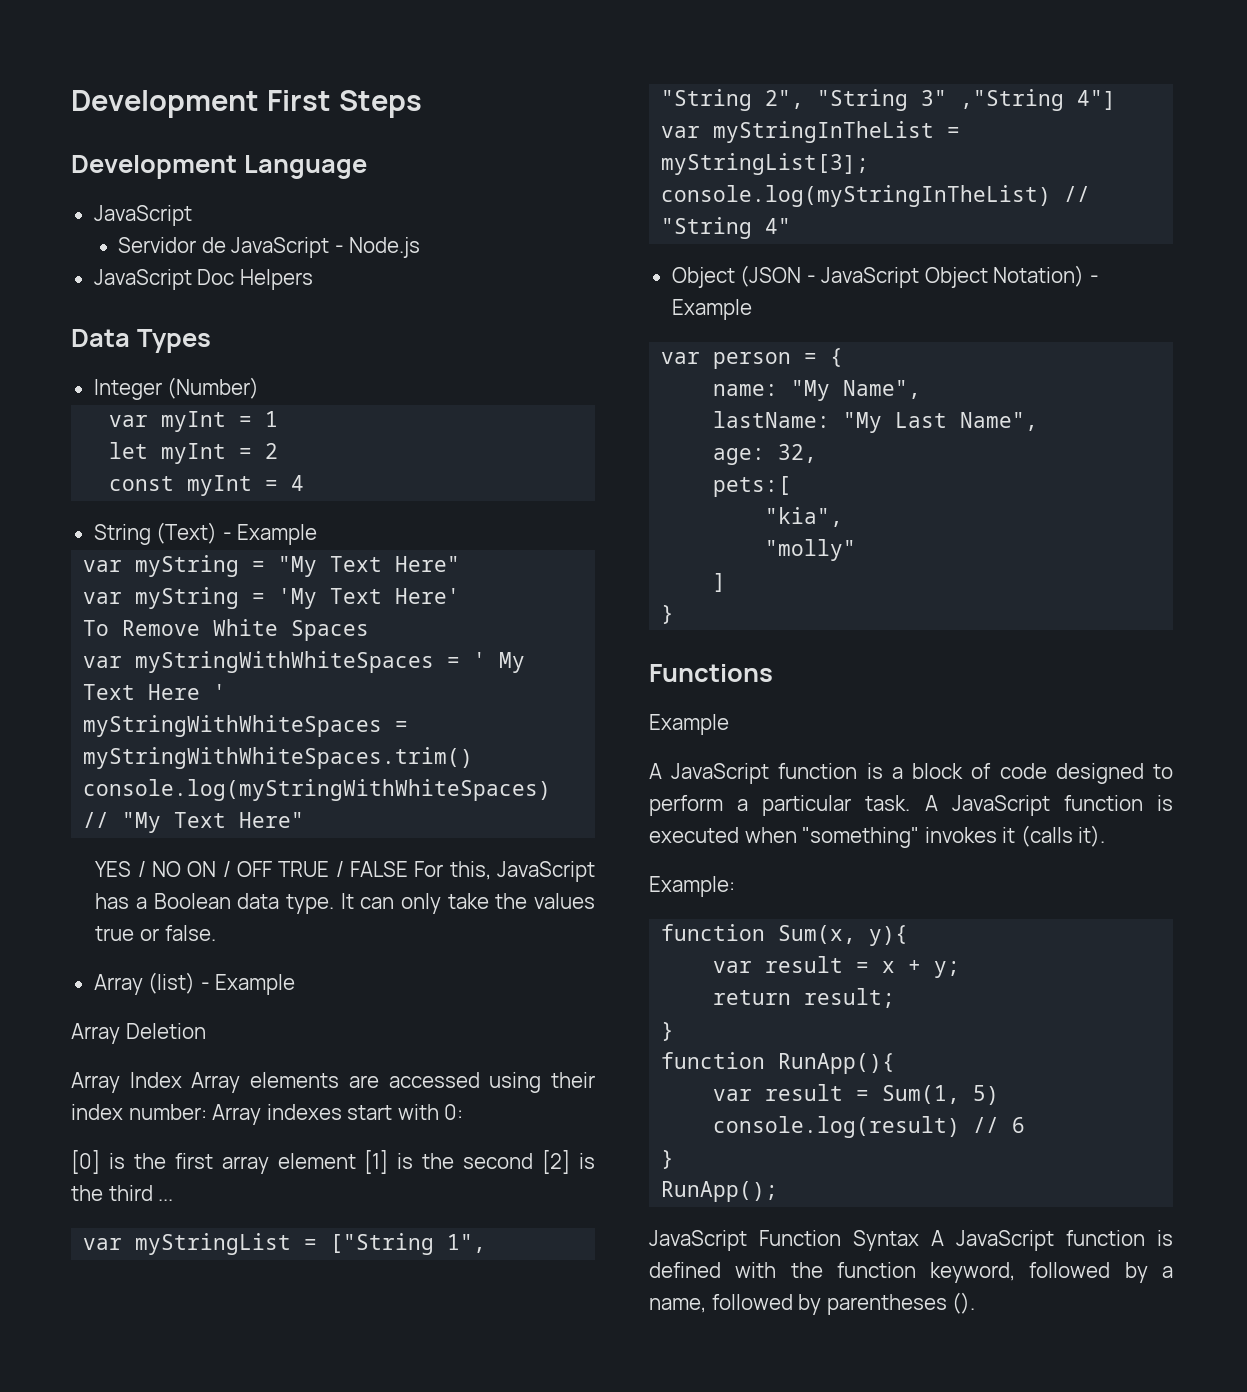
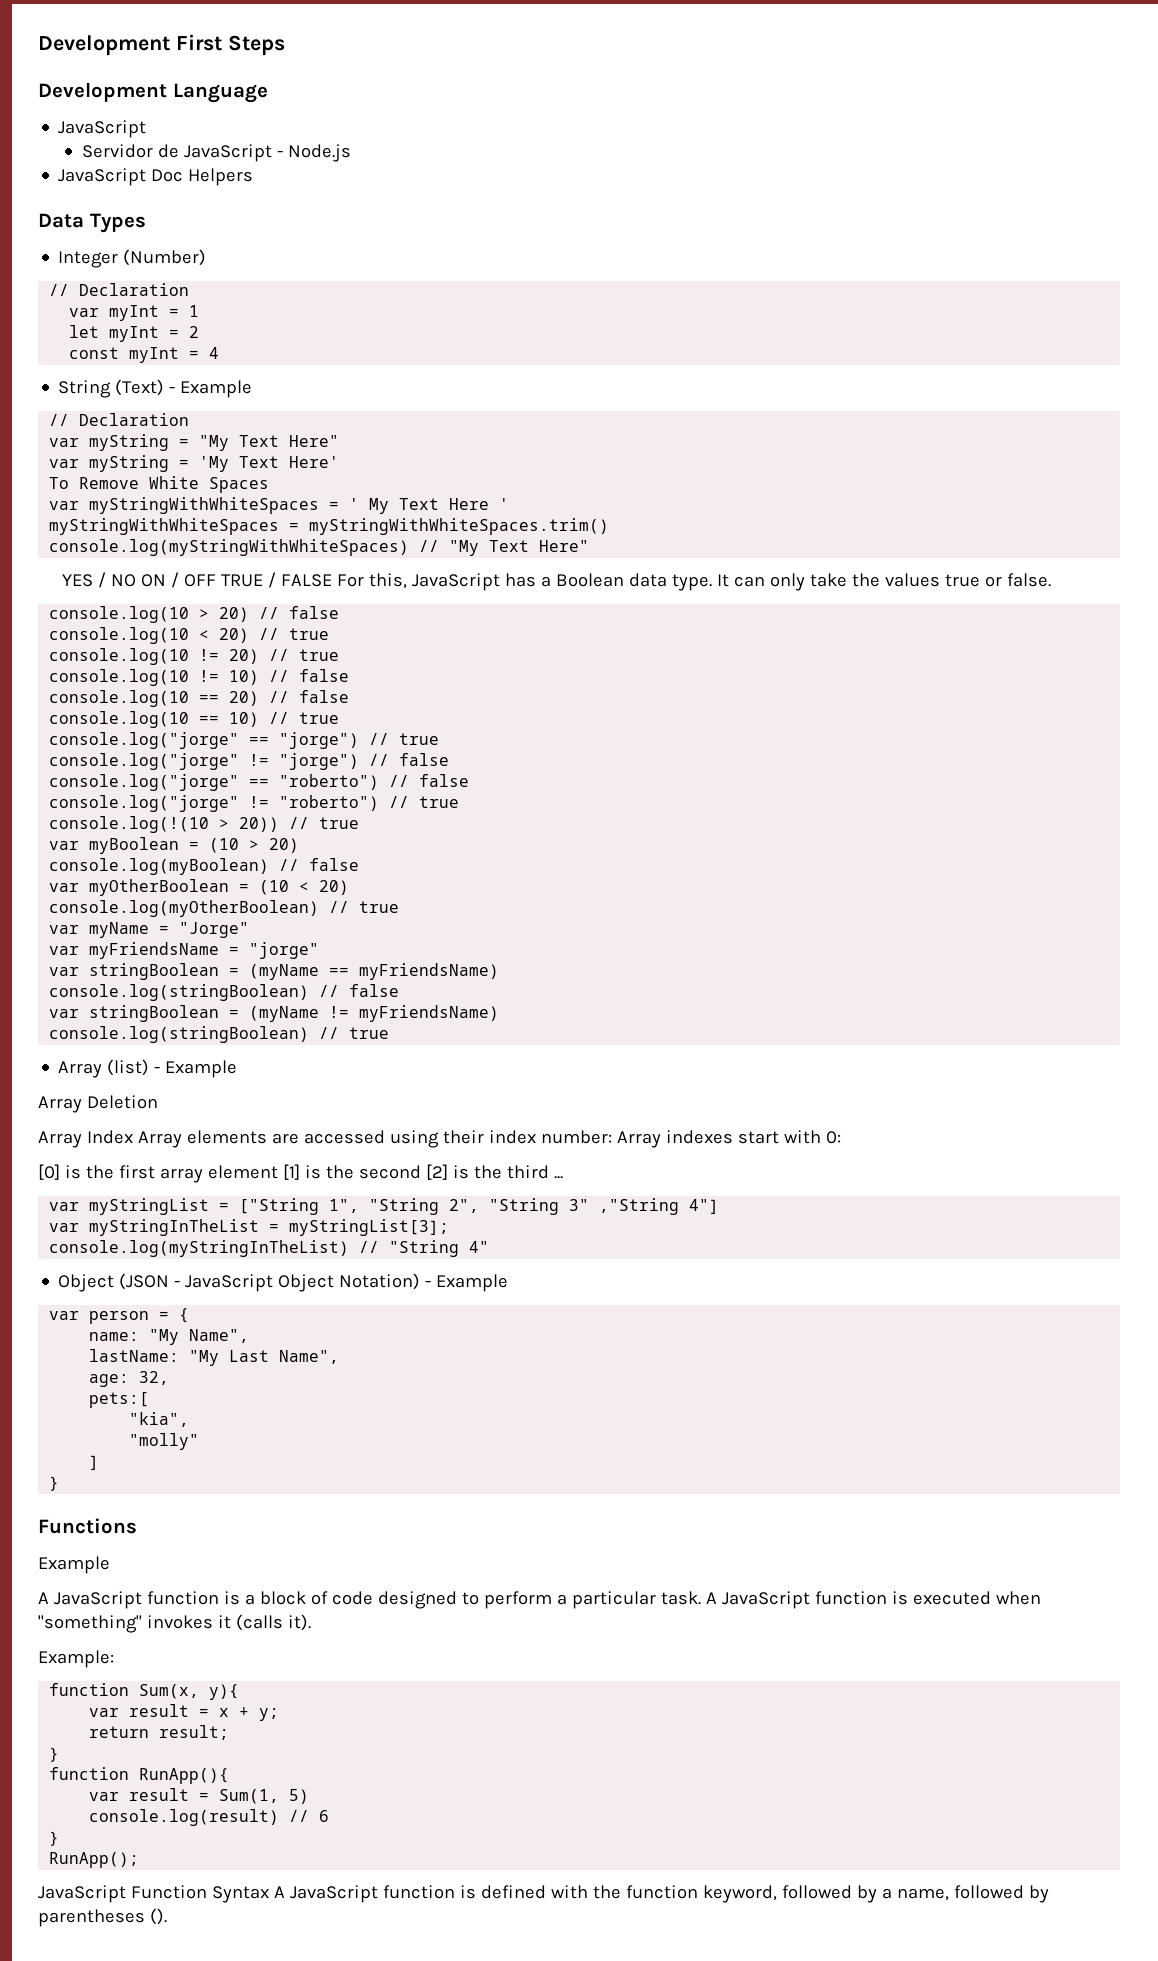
  Integer (Number)
+ // Declaration
  String (Text) - Example
+ // Declaration
+ console.log(10 > 20) // false
+ console.log(10 < 20) // true
+ console.log(10 != 20) // true
+ console.log(10 != 10) // false
+ console.log(10 == 20) // false
+ console.log(10 == 10) // true
+ console.log("jorge" == "jorge") // true
+ console.log("jorge" != "jorge") // false
+ console.log("jorge" == "roberto") // false
+ console.log("jorge" != "roberto") // true
+ console.log(!(10 > 20)) // true
+ var myBoolean = (10 > 20)
+ console.log(myBoolean) // false
+ var myOtherBoolean = (10 < 20)
+ console.log(myOtherBoolean) // true
+ var myName = "Jorge"
+ var myFriendsName = "jorge"
+ var stringBoolean = (myName == myFriendsName)
+ console.log(stringBoolean) // false
+ var stringBoolean = (myName != myFriendsName)
+ console.log(stringBoolean) // true

